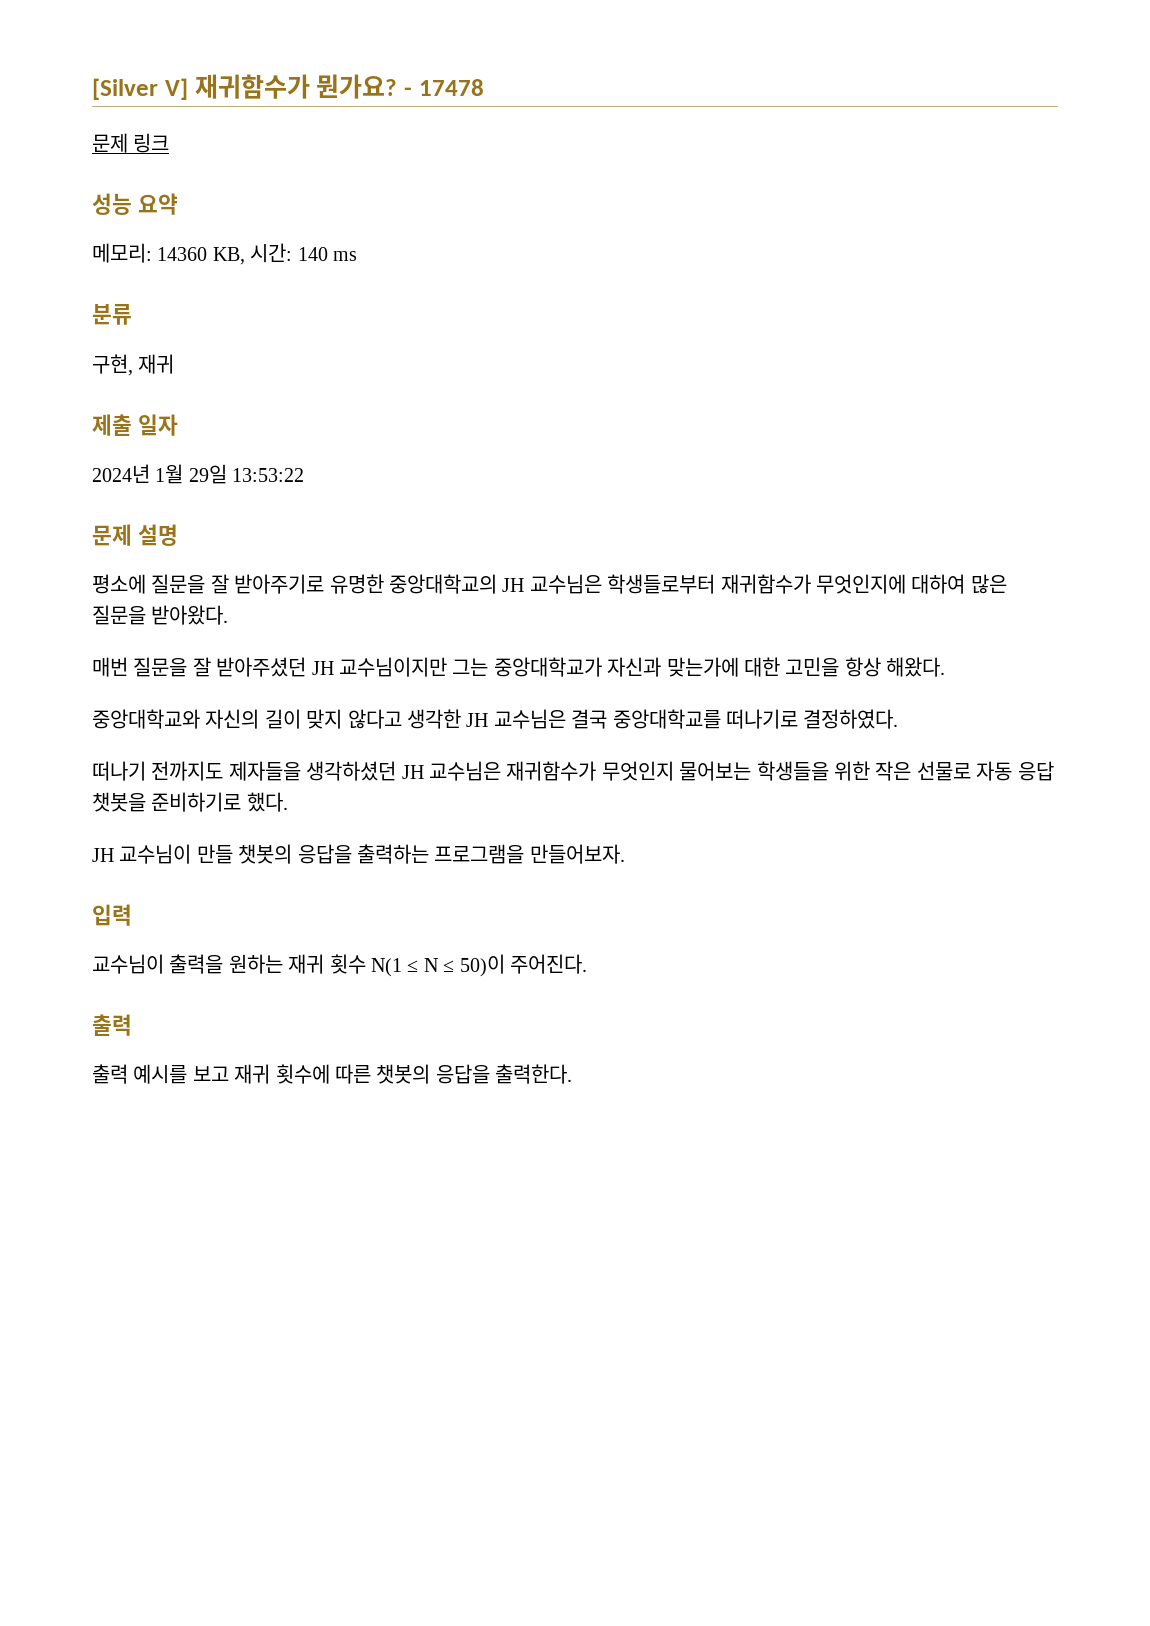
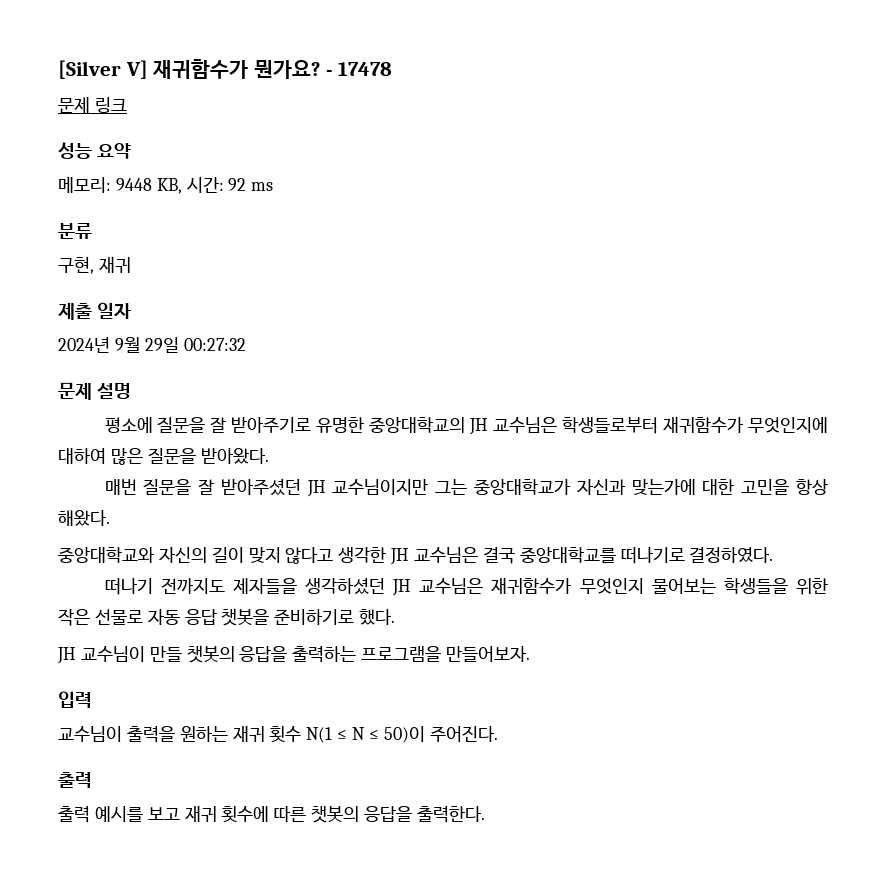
- 메모리: 14360 KB, 시간: 140 ms
+ 메모리: 9448 KB, 시간: 92 ms
- 2024년 1월 29일 13:53:22
+ 2024년 9월 29일 00:27:32

